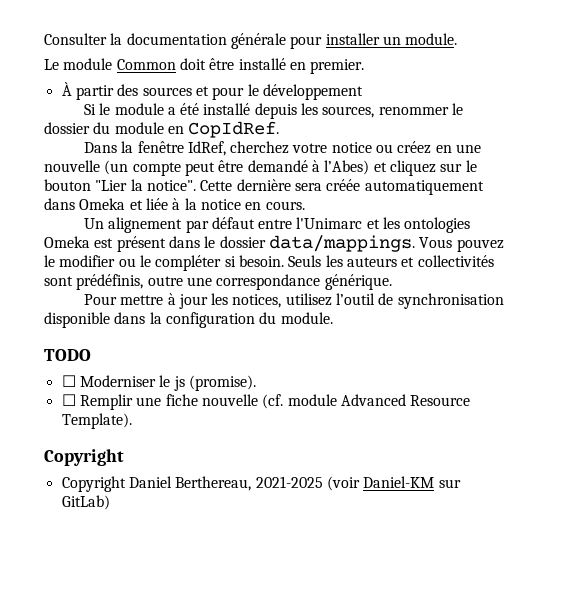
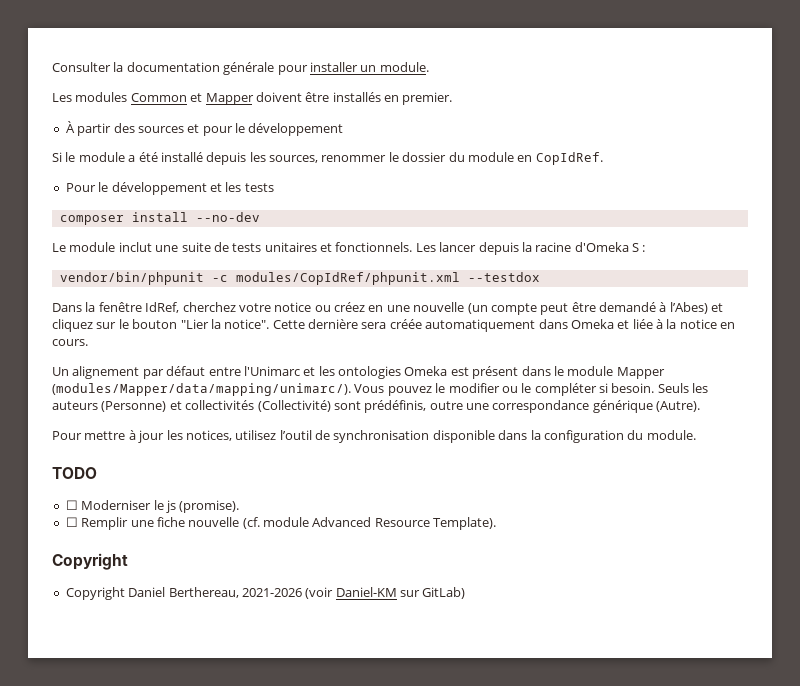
- Le module Common doit être installé en premier.
+ Les modules Common et Mapper doivent être installés en premier.
+ Pour le développement et les tests
+ composer install --no-dev
+ Le module inclut une suite de tests unitaires et fonctionnels. Les lancer depuis la racine d'Omeka S :
+ vendor/bin/phpunit -c modules/CopIdRef/phpunit.xml --testdox
- Un alignement par défaut entre l'Unimarc et les ontologies Omeka est présent dans le dossier data/mappings.
+ Un alignement par défaut entre l'Unimarc et les ontologies Omeka est présent dans le module Mapper (modules/Mapper/data/mapping/unimarc/).
- Seuls les auteurs et collectivités sont prédéfinis, outre une correspondance générique.
+ Seuls les auteurs (Personne) et collectivités (Collectivité) sont prédéfinis, outre une correspondance générique (Autre).
- Copyright Daniel Berthereau, 2021-2025 (voir Daniel-KM sur GitLab)
+ Copyright Daniel Berthereau, 2021-2026 (voir Daniel-KM sur GitLab)

